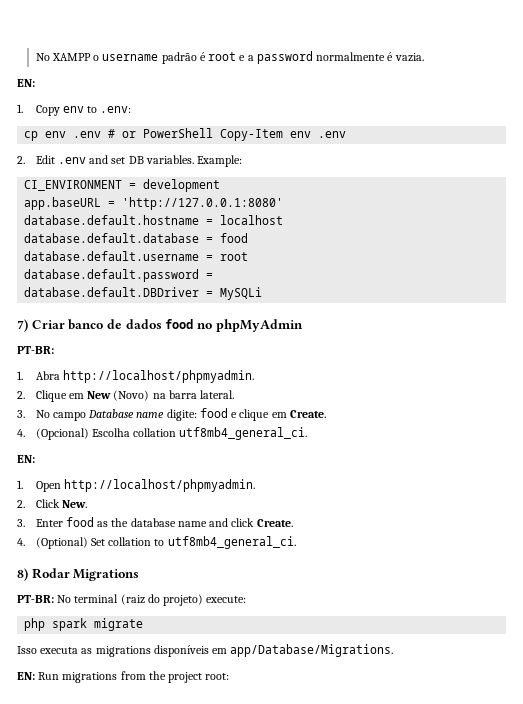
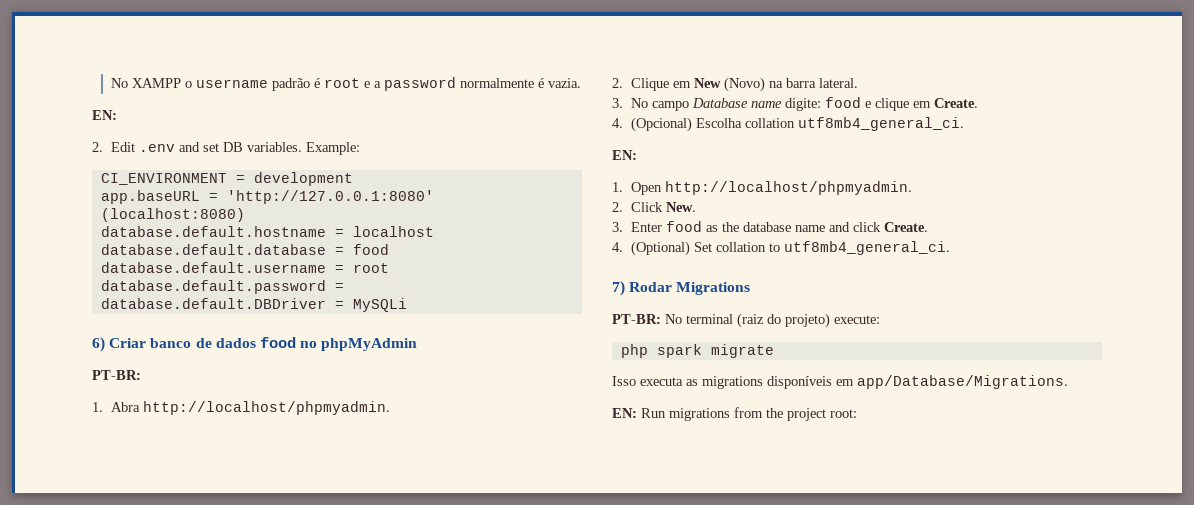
- 1. Copy env to .env:
- cp env .env # or PowerShell Copy-Item env .env
- app.baseURL = 'http://127.0.0.1:8080'
+ app.baseURL = 'http://127.0.0.1:8080' (localhost:8080)
- 7) Criar banco de dados food no phpMyAdmin
+ 6) Criar banco de dados food no phpMyAdmin
- 8) Rodar Migrations
+ 7) Rodar Migrations

